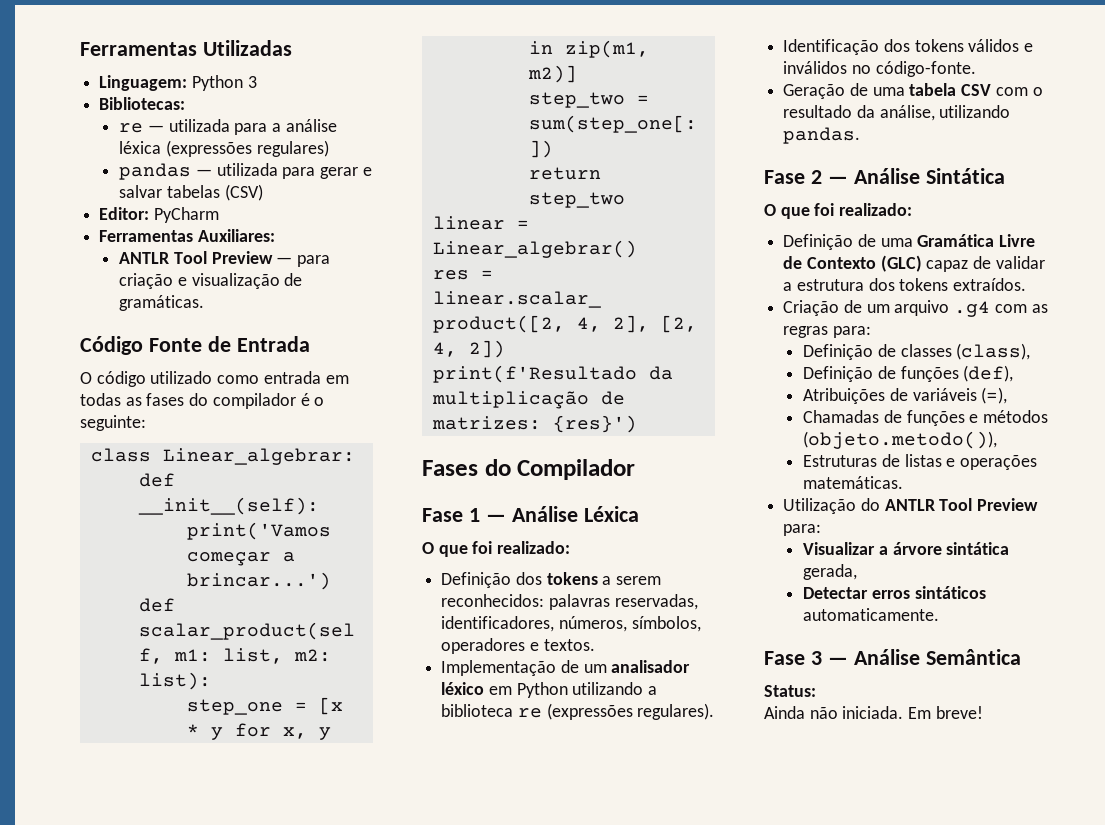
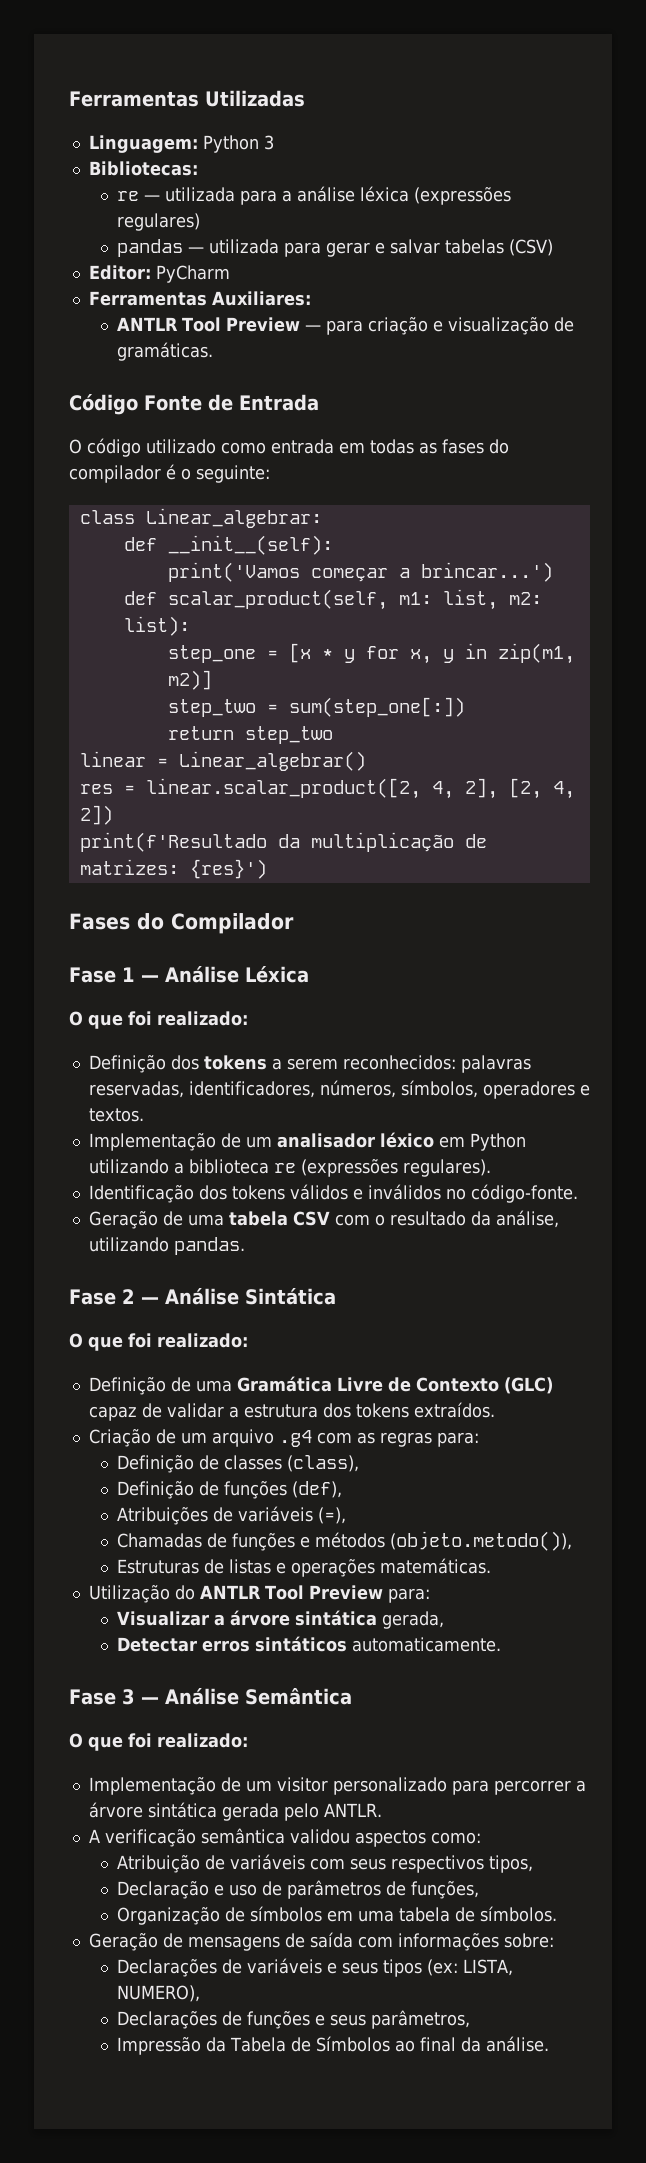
  Fase 3 — Análise Semântica
- Status:
- Ainda não iniciada. Em breve!
+ O que foi realizado:
+ Implementação de um visitor personalizado para percorrer a árvore sintática gerada pelo ANTLR.
+ A verificação semântica validou aspectos como:
+ Atribuição de variáveis com seus respectivos tipos,
+ Declaração e uso de parâmetros de funções,
+ Organização de símbolos em uma tabela de símbolos.
+ Geração de mensagens de saída com informações sobre:
+ Declarações de variáveis e seus tipos (ex: LISTA, NUMERO),
+ Declarações de funções e seus parâmetros,
+ Impressão da Tabela de Símbolos ao final da análise.

